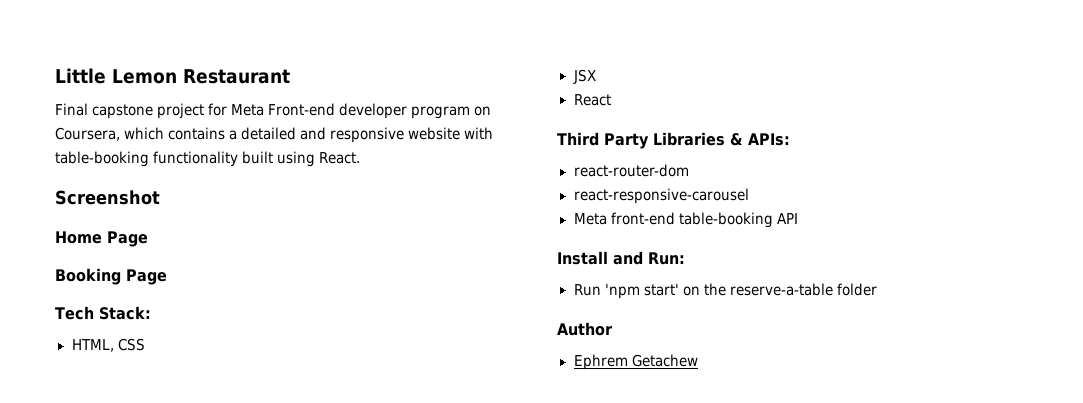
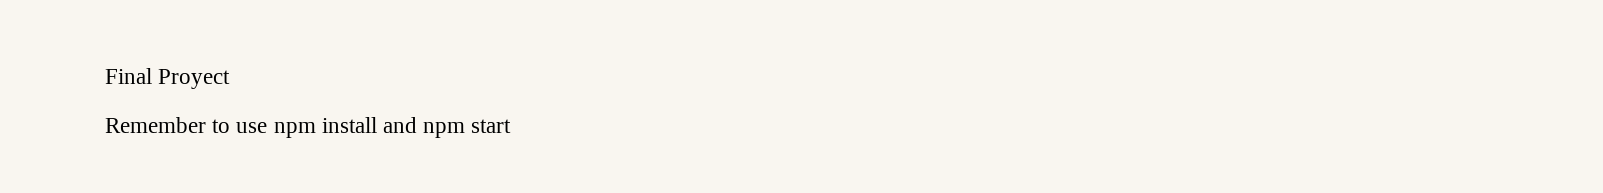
- Little Lemon Restaurant
- Final capstone project for Meta Front-end developer program on Coursera, which contains a detailed and responsive website with table-booking functionality built using React.
- Screenshot
- Home Page
- Booking Page
- Tech Stack:
- HTML, CSS
- JSX
- React
- Third Party Libraries & APIs:
- react-router-dom
- react-responsive-carousel
- Meta front-end table-booking API
- Install and Run:
- Run 'npm start' on the reserve-a-table folder
- Author
- Ephrem Getachew
+ Final Proyect
+ Remember to use npm install and npm start

